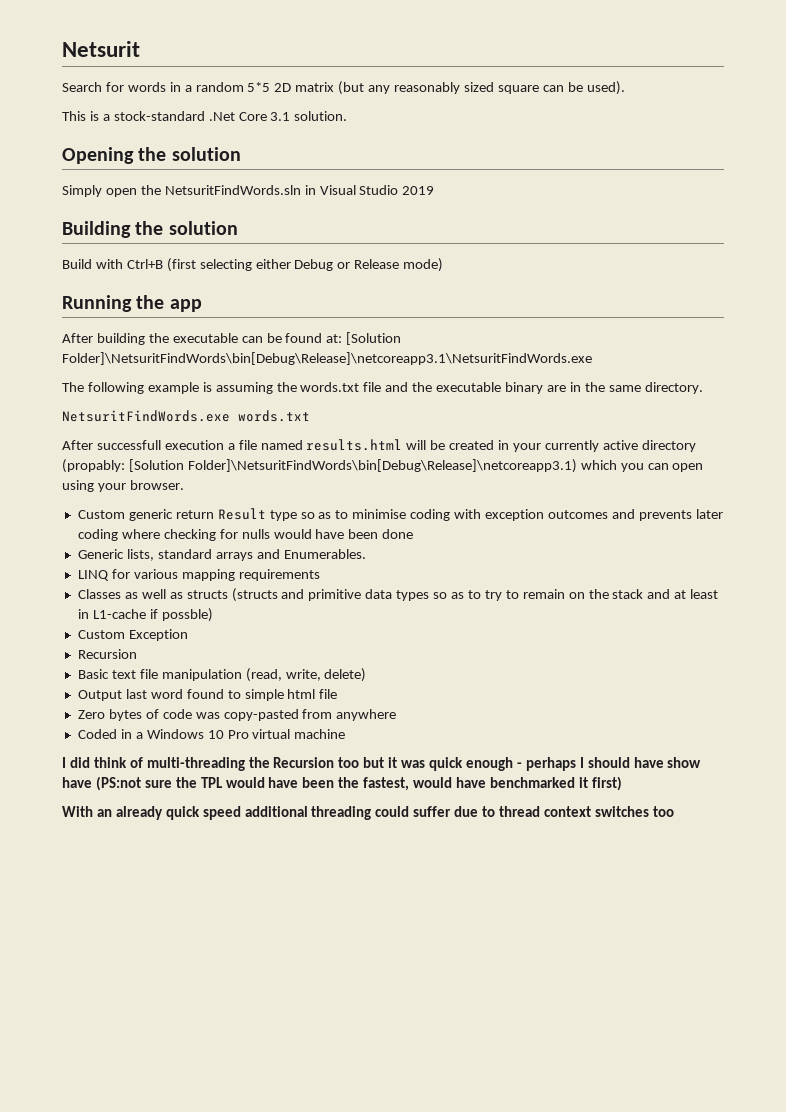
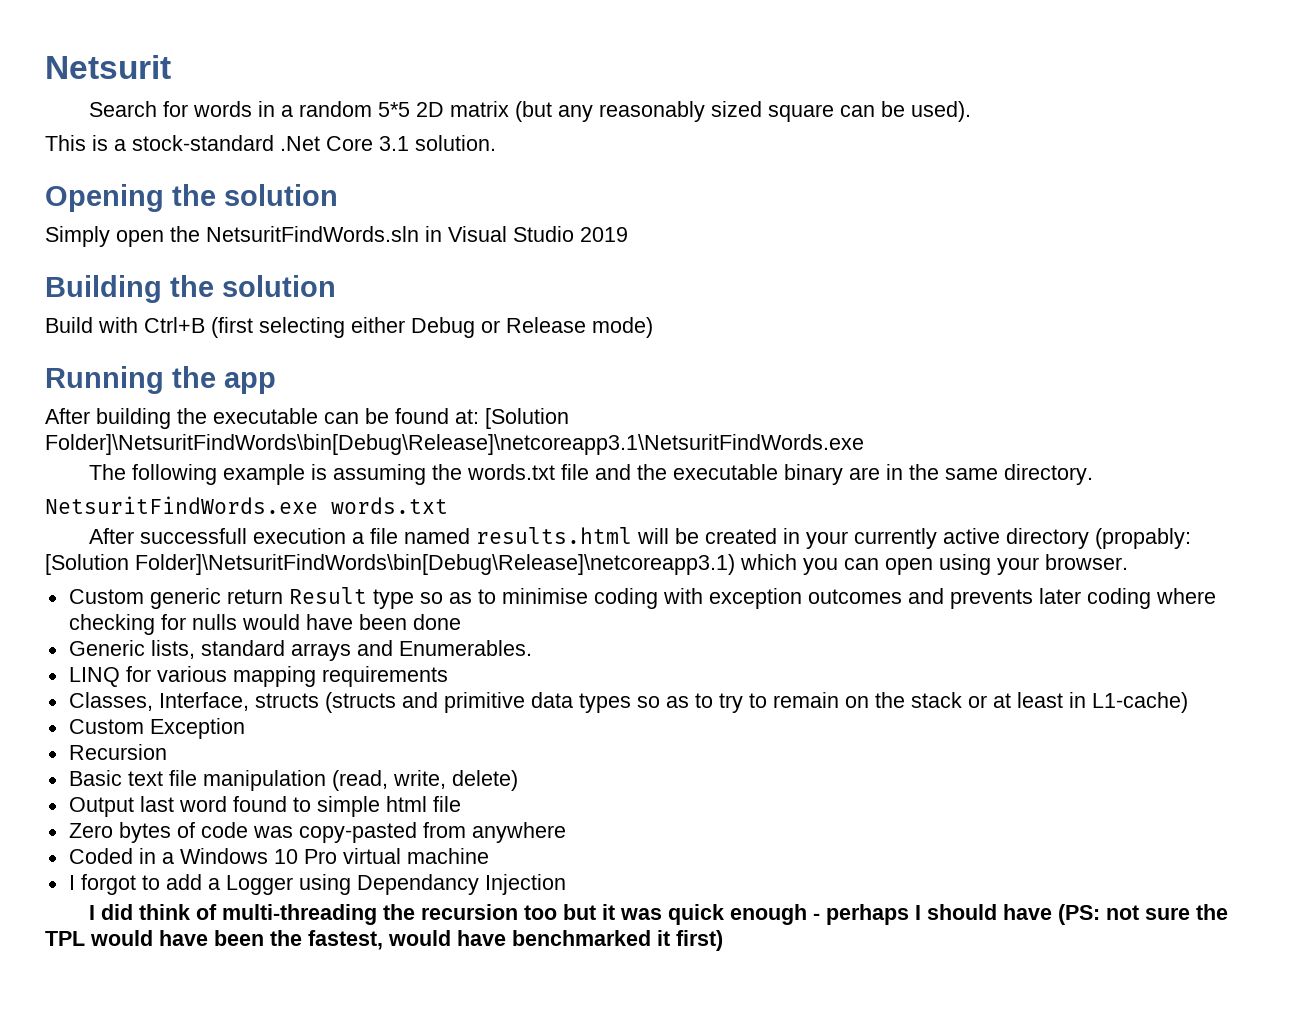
- Classes as well as structs (structs and primitive data types so as to try to remain on the stack and at least in L1-cache if possble)
+ Classes, Interface, structs (structs and primitive data types so as to try to remain on the stack or at least in L1-cache)
+ I forgot to add a Logger using Dependancy Injection
- I did think of multi-threading the Recursion too but it was quick enough - perhaps I should have show have (PS:not sure the TPL would have been the fastest, would have benchmarked it first)
+ I did think of multi-threading the recursion too but it was quick enough - perhaps I should have (PS: not sure the TPL would have been the fastest, would have benchmarked it first)
- With an already quick speed additional threading could suffer due to thread context switches too

